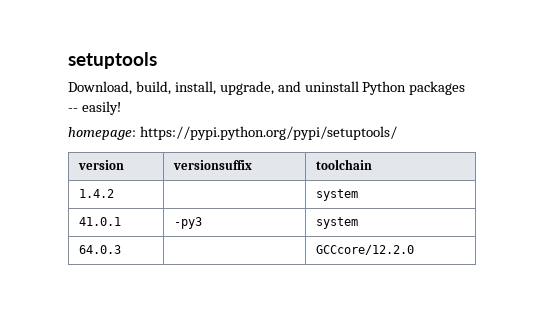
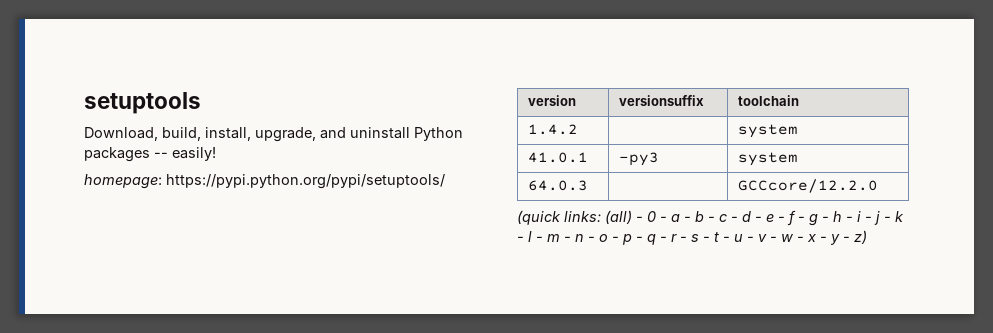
+ (quick links: (all) - 0 - a - b - c - d - e - f - g - h - i - j - k - l - m - n - o - p - q - r - s - t - u - v - w - x - y - z)

